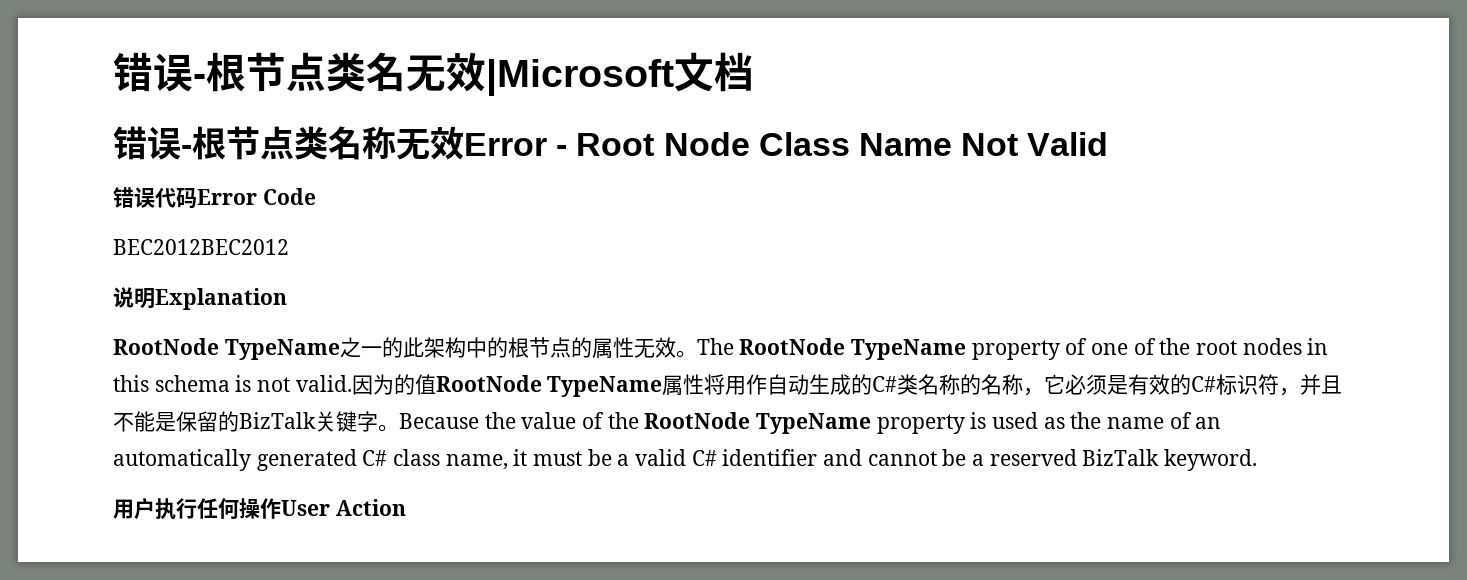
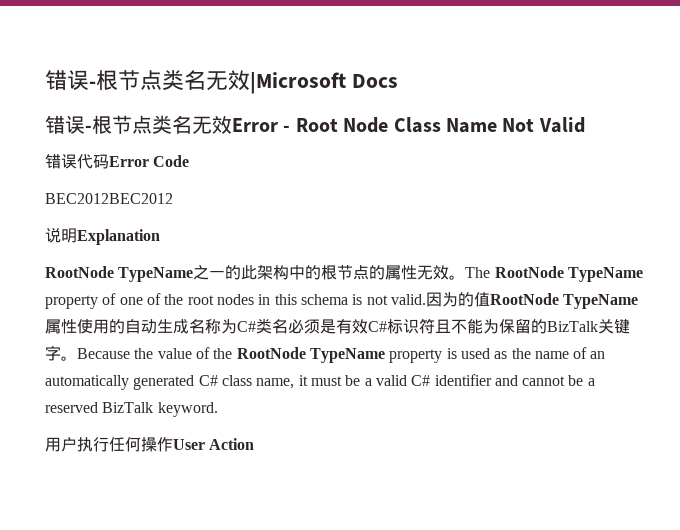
- 错误-根节点类名无效|Microsoft文档
- 错误-根节点类名称无效Error - Root Node Class Name Not Valid
+ 错误-根节点类名无效|Microsoft Docs
+ 错误-根节点类名无效Error - Root Node Class Name Not Valid
- 因为的值RootNode TypeName属性将用作自动生成的C#类名称的名称，它必须是有效的C#标识符，并且不能是保留的BizTalk关键字。
+ 因为的值RootNode TypeName属性使用的自动生成名称为C#类名必须是有效C#标识符且不能为保留的BizTalk关键字。

